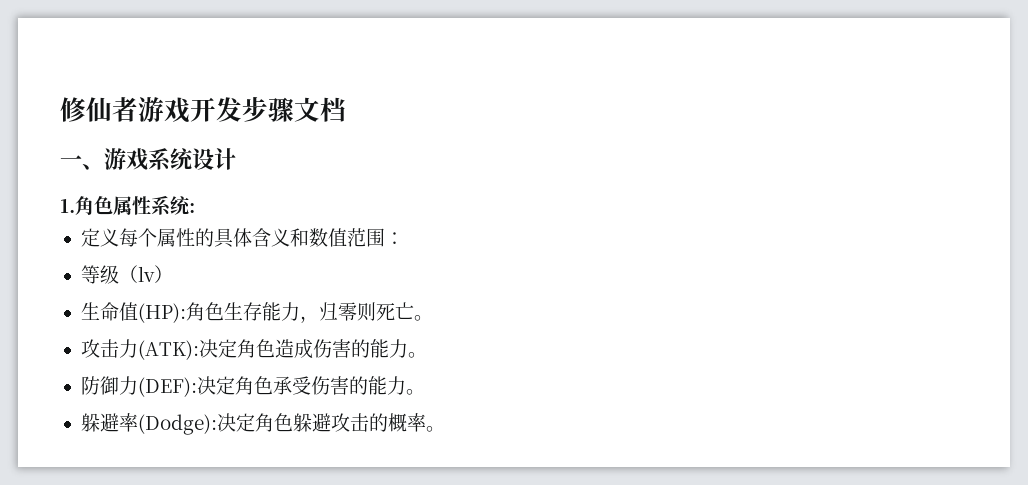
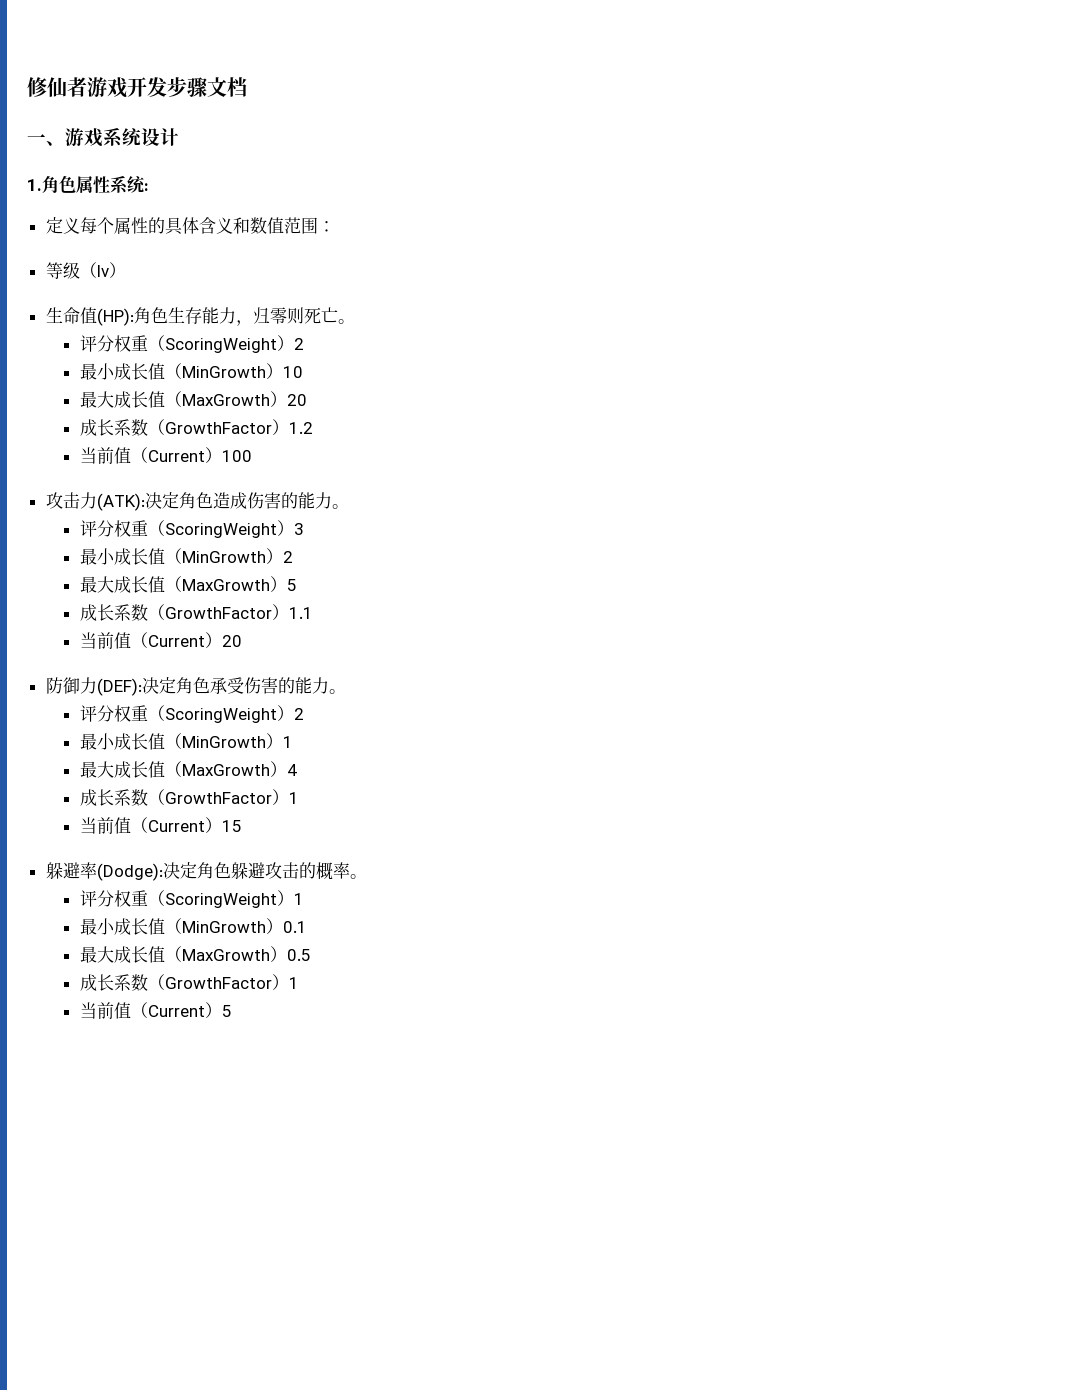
  生命值(HP):角色生存能力，归零则死亡。
+ 评分权重（ScoringWeight）2
+ 最小成长值（MinGrowth）10
+ 最大成长值（MaxGrowth）20
+ 成长系数（GrowthFactor）1.2
+ 当前值（Current）100
+ 评分权重（ScoringWeight）3
+ 最小成长值（MinGrowth）2
+ 最大成长值（MaxGrowth）5
+ 成长系数（GrowthFactor）1.1
+ 当前值（Current）20
  防御力(DEF):决定角色承受伤害的能力。
+ 评分权重（ScoringWeight）2
+ 最小成长值（MinGrowth）1
+ 最大成长值（MaxGrowth）4
+ 成长系数（GrowthFactor）1
+ 当前值（Current）15
+ 评分权重（ScoringWeight）1
+ 最小成长值（MinGrowth）0.1
+ 最大成长值（MaxGrowth）0.5
+ 成长系数（GrowthFactor）1
+ 当前值（Current）5

